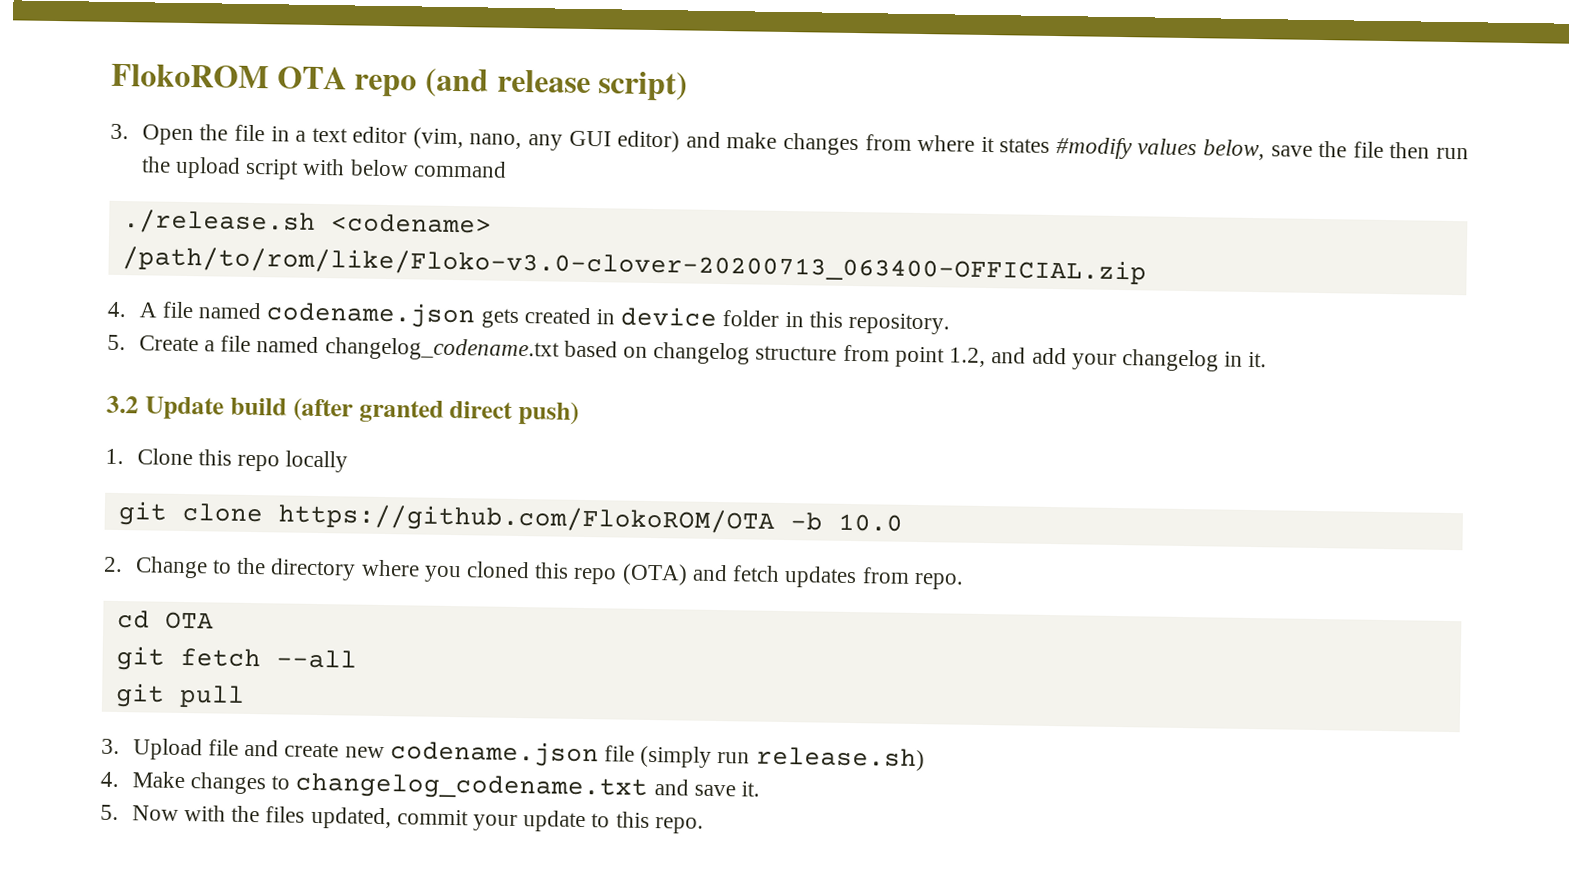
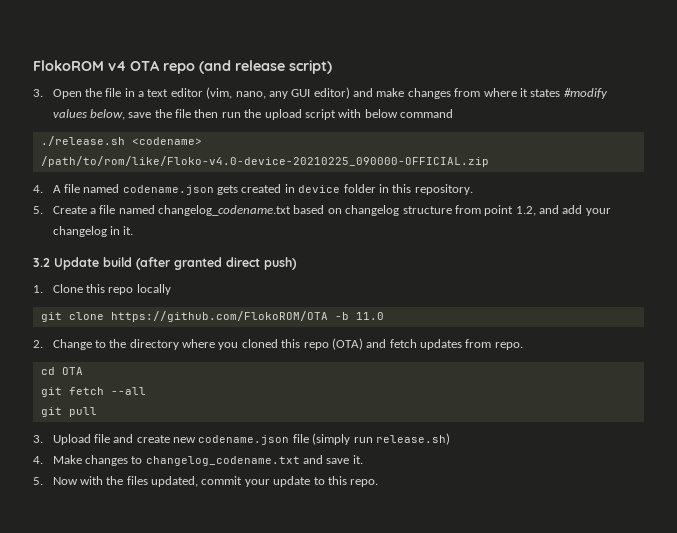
- FlokoROM OTA repo (and release script)
+ FlokoROM v4 OTA repo (and release script)
- ./release.sh <codename> /path/to/rom/like/Floko-v3.0-clover-20200713_063400-OFFICIAL.zip
+ ./release.sh <codename> /path/to/rom/like/Floko-v4.0-device-20210225_090000-OFFICIAL.zip
- git clone https://github.com/FlokoROM/OTA -b 10.0
+ git clone https://github.com/FlokoROM/OTA -b 11.0

